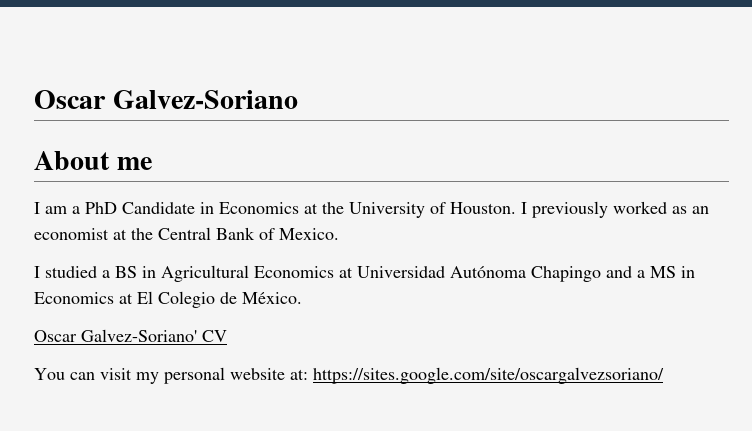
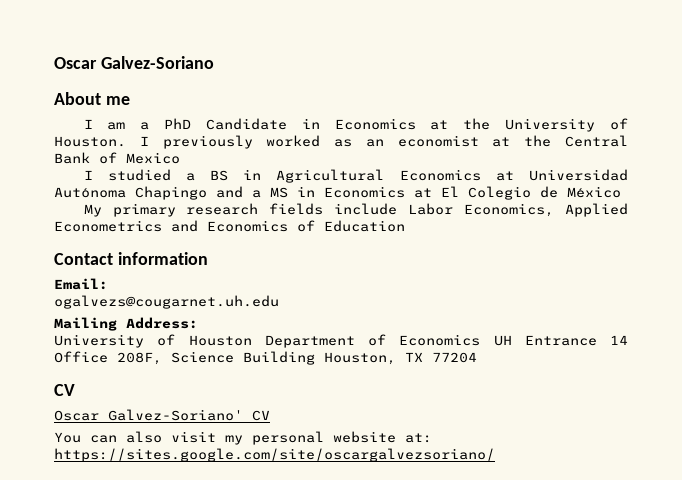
- I previously worked as an economist at the Central Bank of Mexico.
+ I previously worked as an economist at the Central Bank of Mexico
- I studied a BS in Agricultural Economics at Universidad Autónoma Chapingo and a MS in Economics at El Colegio de México.
+ I studied a BS in Agricultural Economics at Universidad Autónoma Chapingo and a MS in Economics at El Colegio de México
+ My primary research fields include Labor Economics, Applied Econometrics and Economics of Education
+ Contact information
+ Email:
+ ogalvezs@cougarnet.uh.edu
+ Mailing Address:
+ University of Houston Department of Economics UH Entrance 14 Office 208F, Science Building Houston, TX 77204
+ CV
- You can visit my personal website at: https://sites.google.com/site/oscargalvezsoriano/
+ You can also visit my personal website at: https://sites.google.com/site/oscargalvezsoriano/

